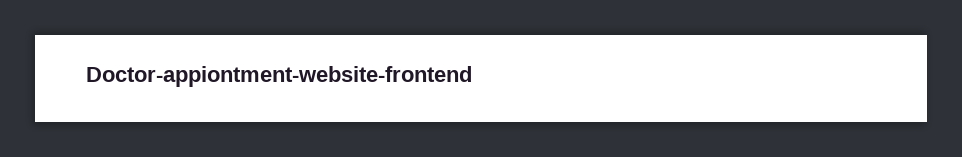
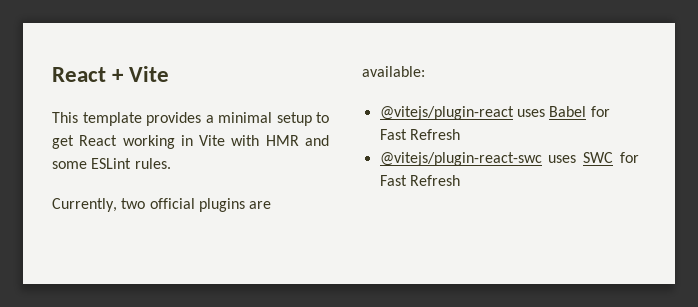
- Doctor-appiontment-website-frontend
+ React + Vite
+ This template provides a minimal setup to get React working in Vite with HMR and some ESLint rules.
+ Currently, two official plugins are available:
+ @vitejs/plugin-react uses Babel for Fast Refresh
+ @vitejs/plugin-react-swc uses SWC for Fast Refresh

